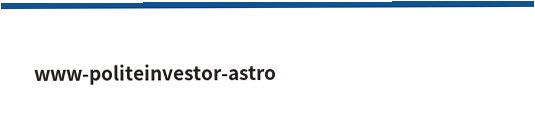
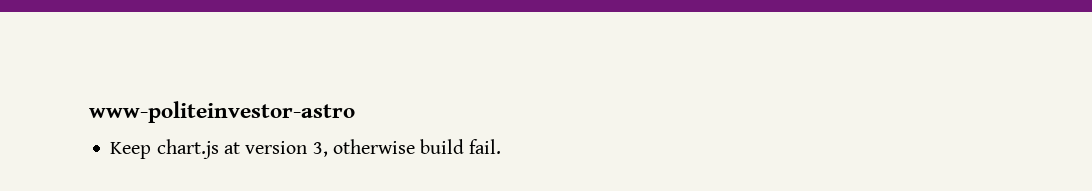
+ Keep chart.js at version 3, otherwise build fail.

